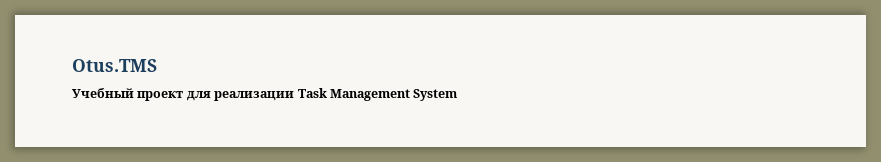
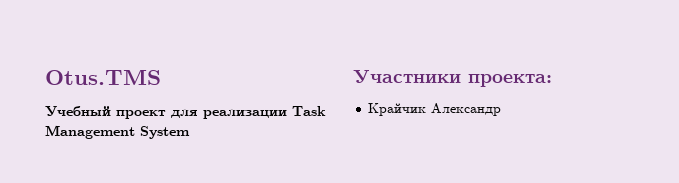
+ Участники проекта:
+ Крайчик Александр

